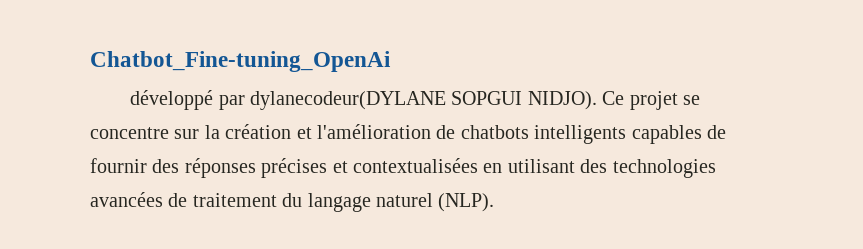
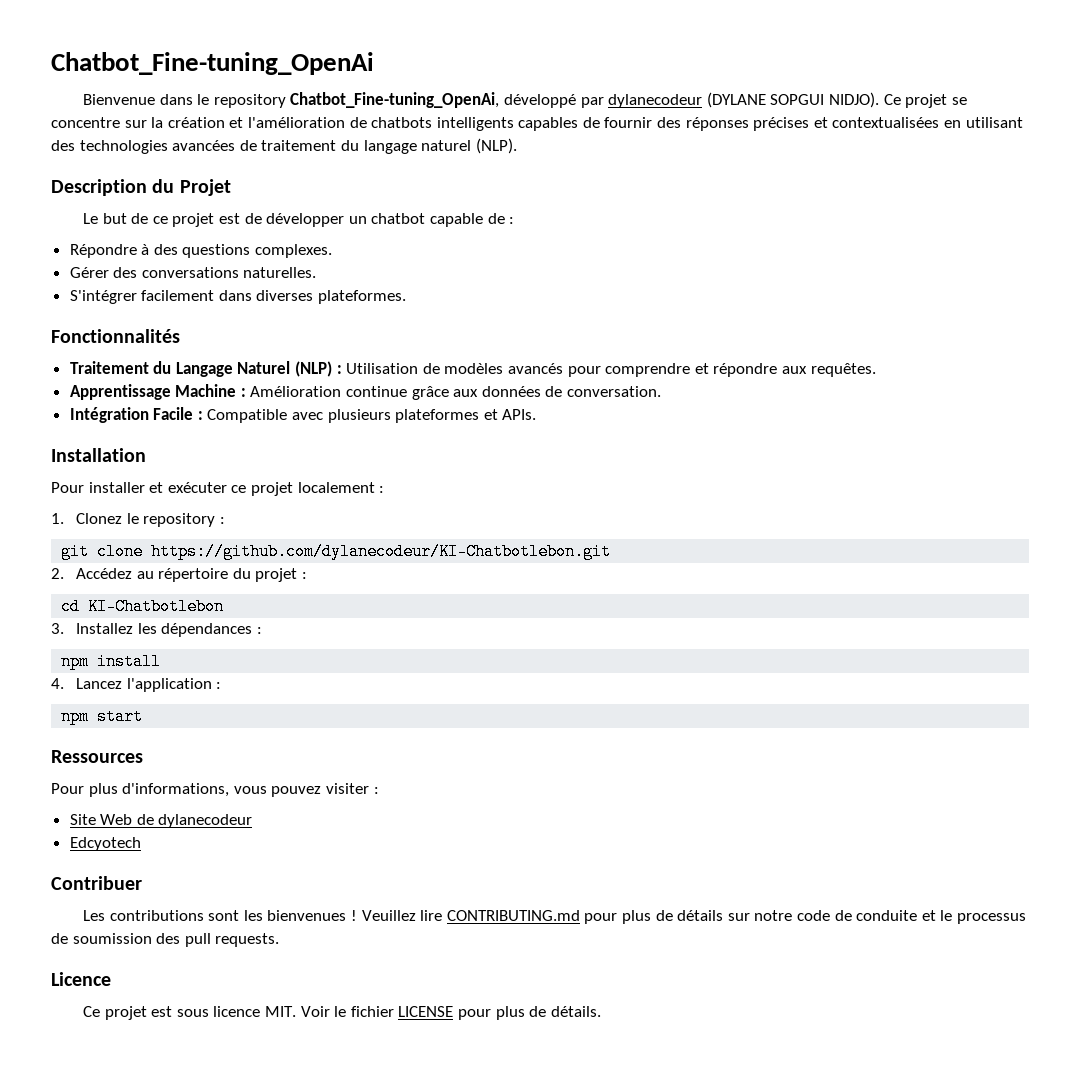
- développé par dylanecodeur(DYLANE SOPGUI NIDJO).
+ Bienvenue dans le repository Chatbot_Fine-tuning_OpenAi, développé par dylanecodeur (DYLANE SOPGUI NIDJO).
+ Description du Projet
+ Le but de ce projet est de développer un chatbot capable de :
+ Répondre à des questions complexes.
+ Gérer des conversations naturelles.
+ S'intégrer facilement dans diverses plateformes.
+ Fonctionnalités
+ Traitement du Langage Naturel (NLP) : Utilisation de modèles avancés pour comprendre et répondre aux requêtes.
+ Apprentissage Machine : Amélioration continue grâce aux données de conversation.
+ Intégration Facile : Compatible avec plusieurs plateformes et APIs.
+ Installation
+ Pour installer et exécuter ce projet localement :
+ 1. Clonez le repository :
+ git clone https://github.com/dylanecodeur/KI-Chatbotlebon.git
+ 2. Accédez au répertoire du projet :
+ cd KI-Chatbotlebon
+ 3. Installez les dépendances :
+ npm install
+ 4. Lancez l'application :
+ npm start
+ Ressources
+ Pour plus d'informations, vous pouvez visiter :
+ Site Web de dylanecodeur
+ Edcyotech
+ Contribuer
+ Les contributions sont les bienvenues ! Veuillez lire CONTRIBUTING.md pour plus de détails sur notre code de conduite et le processus de soumission des pull requests.
+ Licence
+ Ce projet est sous licence MIT. Voir le fichier LICENSE pour plus de détails.

